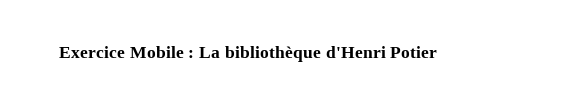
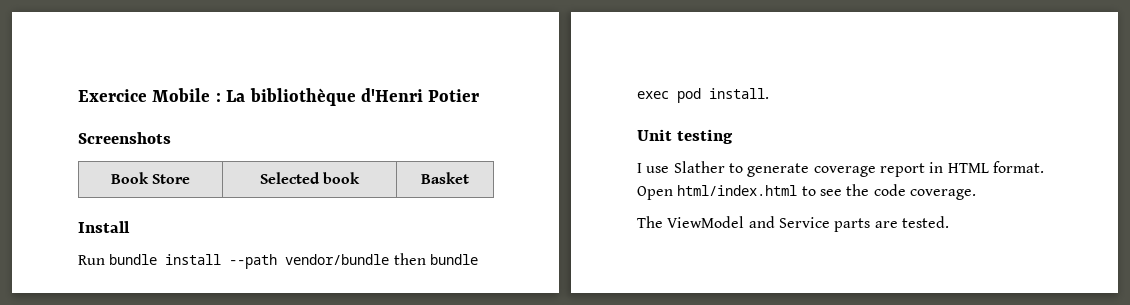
+ Screenshots
+ Book Store | Selected book | Basket
+ Install
+ Run bundle install --path vendor/bundle then bundle exec pod install.
+ Unit testing
+ I use Slather to generate coverage report in HTML format. Open html/index.html to see the code coverage.
+ The ViewModel and Service parts are tested.

